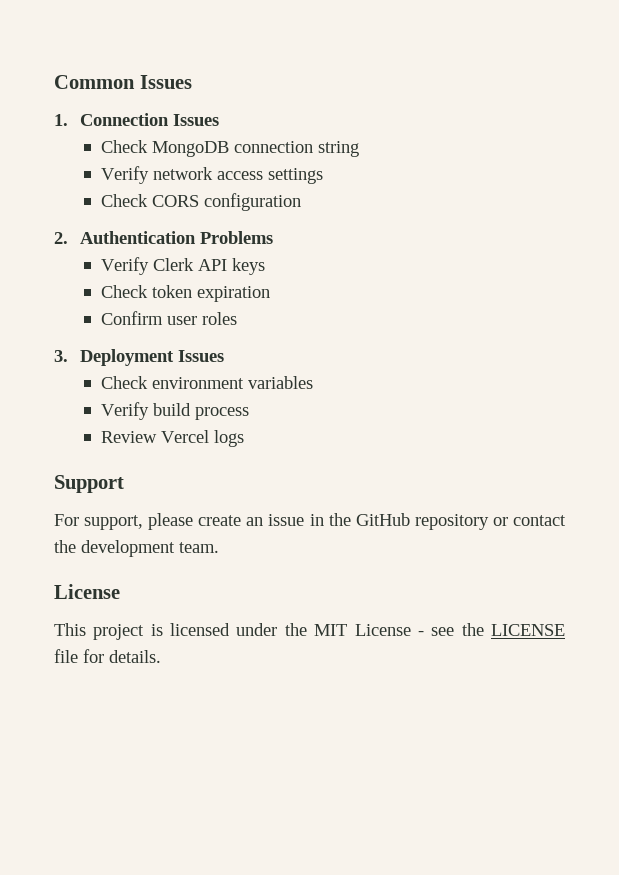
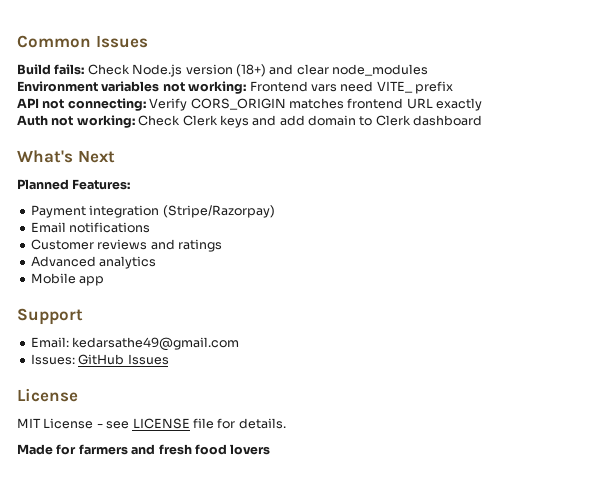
- 1. Connection Issues
- Check MongoDB connection string
- Verify network access settings
- Check CORS configuration
- 2. Authentication Problems
- Verify Clerk API keys
- Check token expiration
- Confirm user roles
- 3. Deployment Issues
- Check environment variables
- Verify build process
- Review Vercel logs
+ Build fails: Check Node.js version (18+) and clear node_modules
+ Environment variables not working: Frontend vars need VITE_ prefix
+ API not connecting: Verify CORS_ORIGIN matches frontend URL exactly
+ Auth not working: Check Clerk keys and add domain to Clerk dashboard
+ What's Next
+ Planned Features:
+ Payment integration (Stripe/Razorpay)
+ Email notifications
+ Customer reviews and ratings
+ Advanced analytics
+ Mobile app
  Support
- For support, please create an issue in the GitHub repository or contact the development team.
+ Email: kedarsathe49@gmail.com
+ Issues: GitHub Issues
  License
- This project is licensed under the MIT License - see the LICENSE file for details.
+ MIT License - see LICENSE file for details.
+ Made for farmers and fresh food lovers

